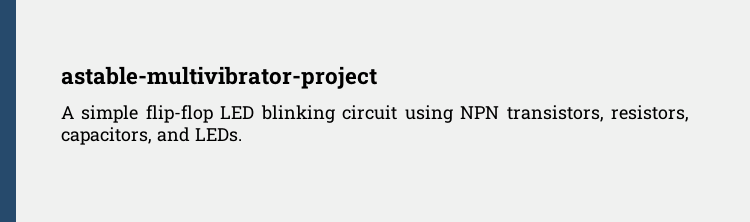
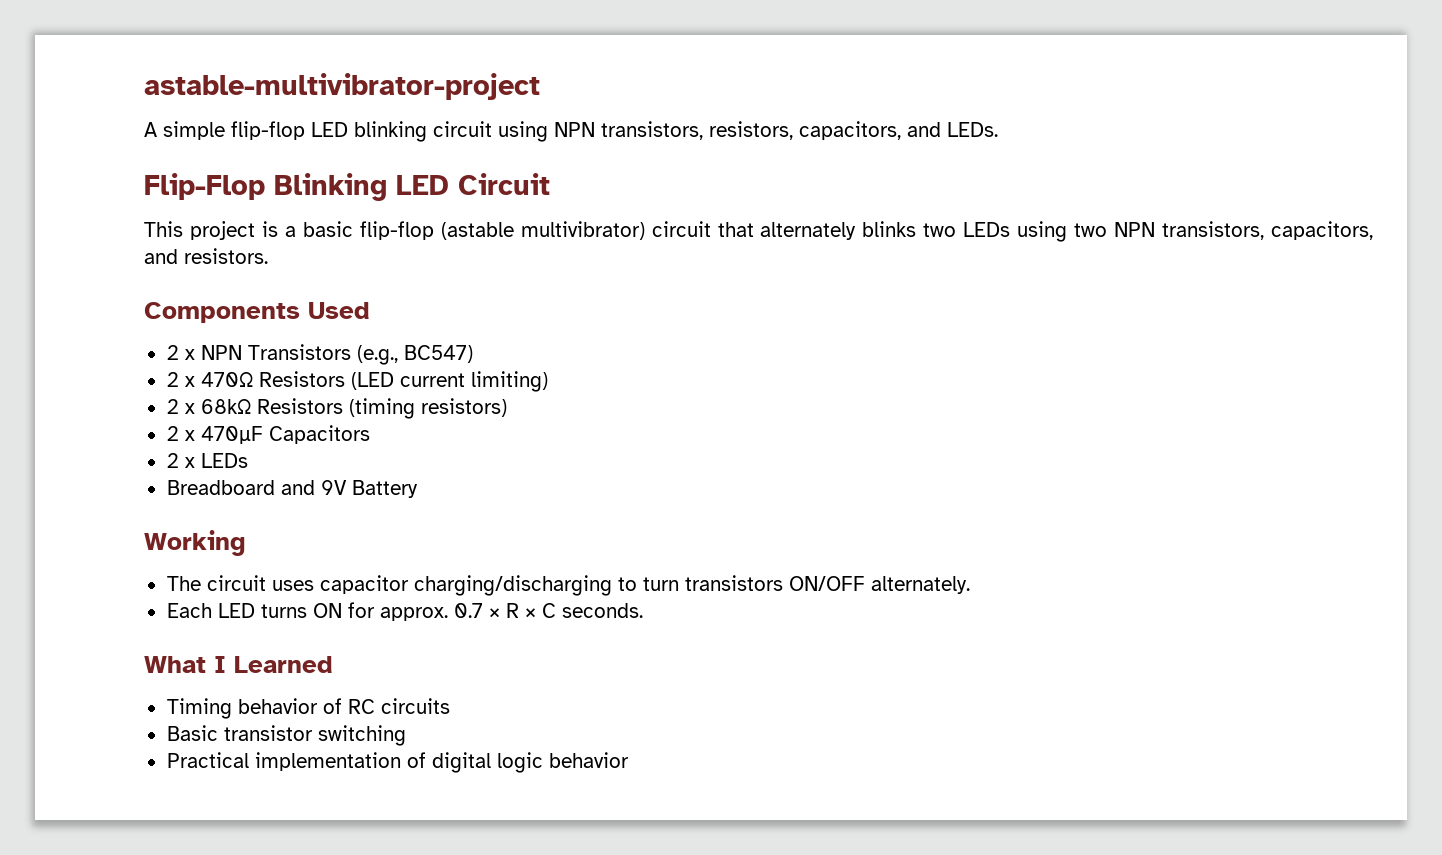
+ Flip-Flop Blinking LED Circuit
+ This project is a basic flip-flop (astable multivibrator) circuit that alternately blinks two LEDs using two NPN transistors, capacitors, and resistors.
+ Components Used
+ 2 x NPN Transistors (e.g., BC547)
+ 2 x 470Ω Resistors (LED current limiting)
+ 2 x 68kΩ Resistors (timing resistors)
+ 2 x 470µF Capacitors
+ 2 x LEDs
+ Breadboard and 9V Battery
+ Working
+ The circuit uses capacitor charging/discharging to turn transistors ON/OFF alternately.
+ Each LED turns ON for approx. 0.7 × R × C seconds.
+ What I Learned
+ Timing behavior of RC circuits
+ Basic transistor switching
+ Practical implementation of digital logic behavior

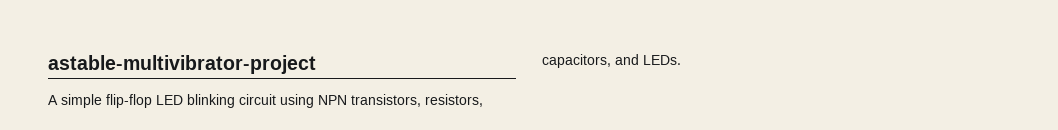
- Flip-Flop Blinking LED Circuit
- This project is a basic flip-flop (astable multivibrator) circuit that alternately blinks two LEDs using two NPN transistors, capacitors, and resistors.
- Components Used
- 2 x NPN Transistors (e.g., BC547)
- 2 x 470Ω Resistors (LED current limiting)
- 2 x 68kΩ Resistors (timing resistors)
- 2 x 470µF Capacitors
- 2 x LEDs
- Breadboard and 9V Battery
- Working
- The circuit uses capacitor charging/discharging to turn transistors ON/OFF alternately.
- Each LED turns ON for approx. 0.7 × R × C seconds.
- What I Learned
- Timing behavior of RC circuits
- Basic transistor switching
- Practical implementation of digital logic behavior

